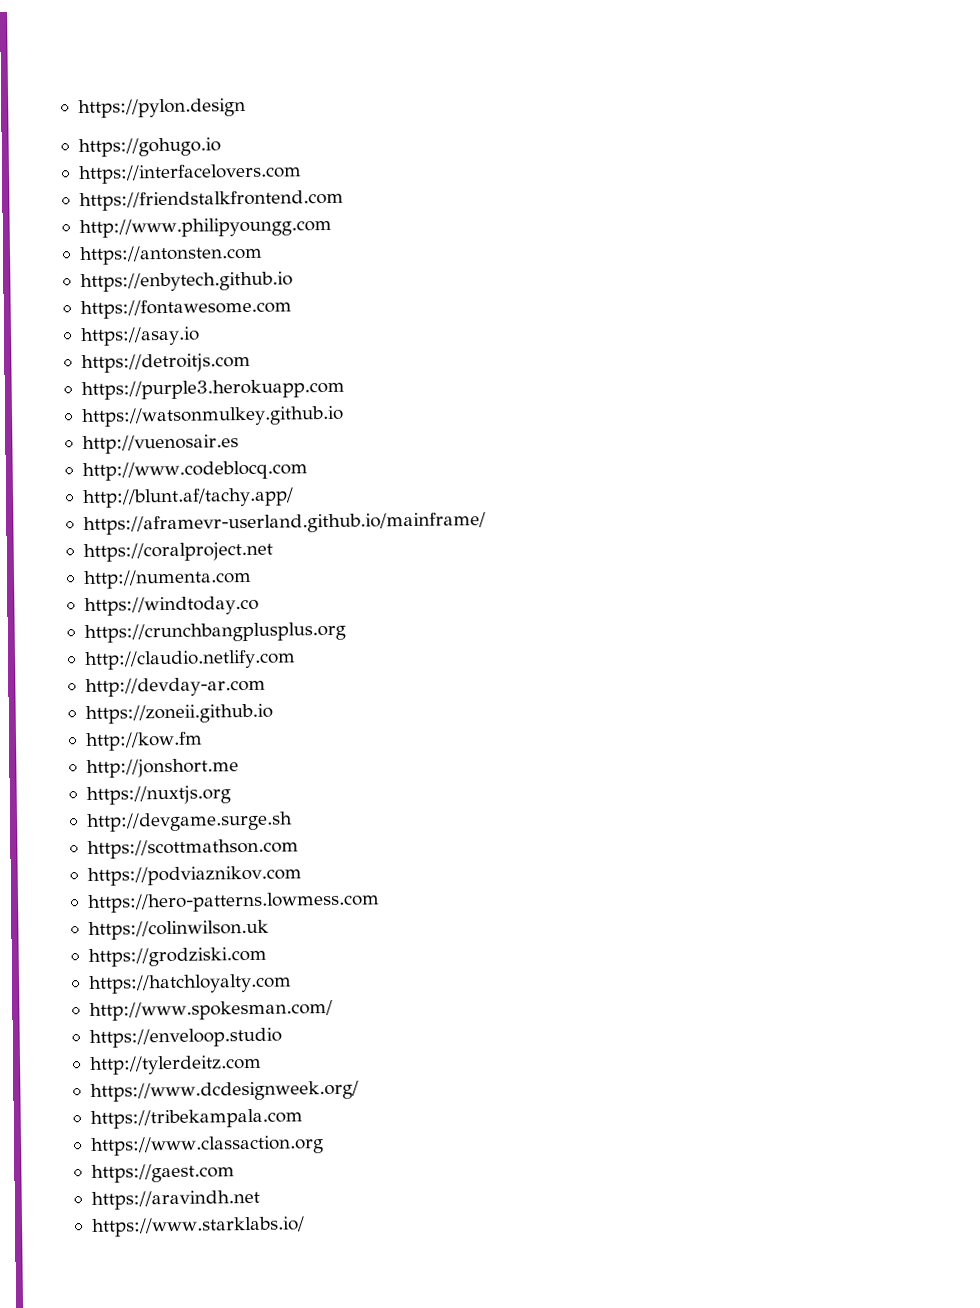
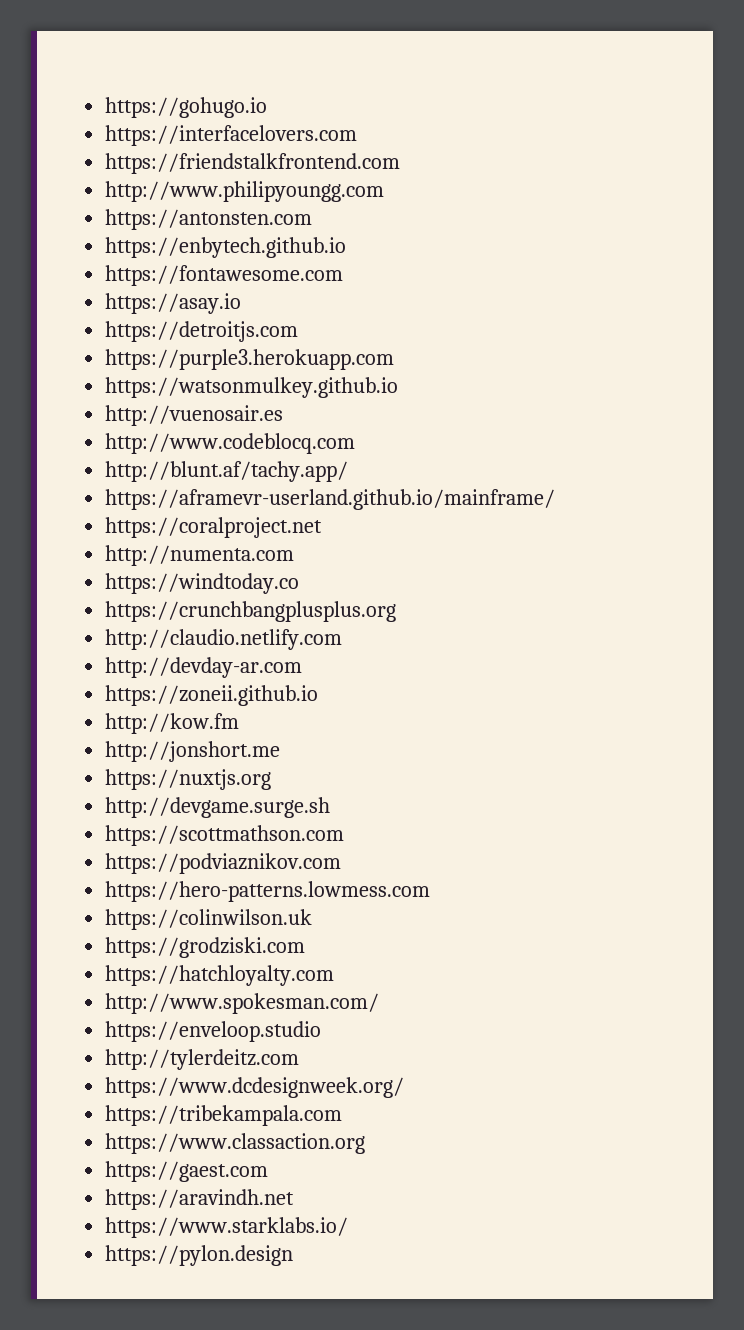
- https://pylon.design
+ https://pylon.design

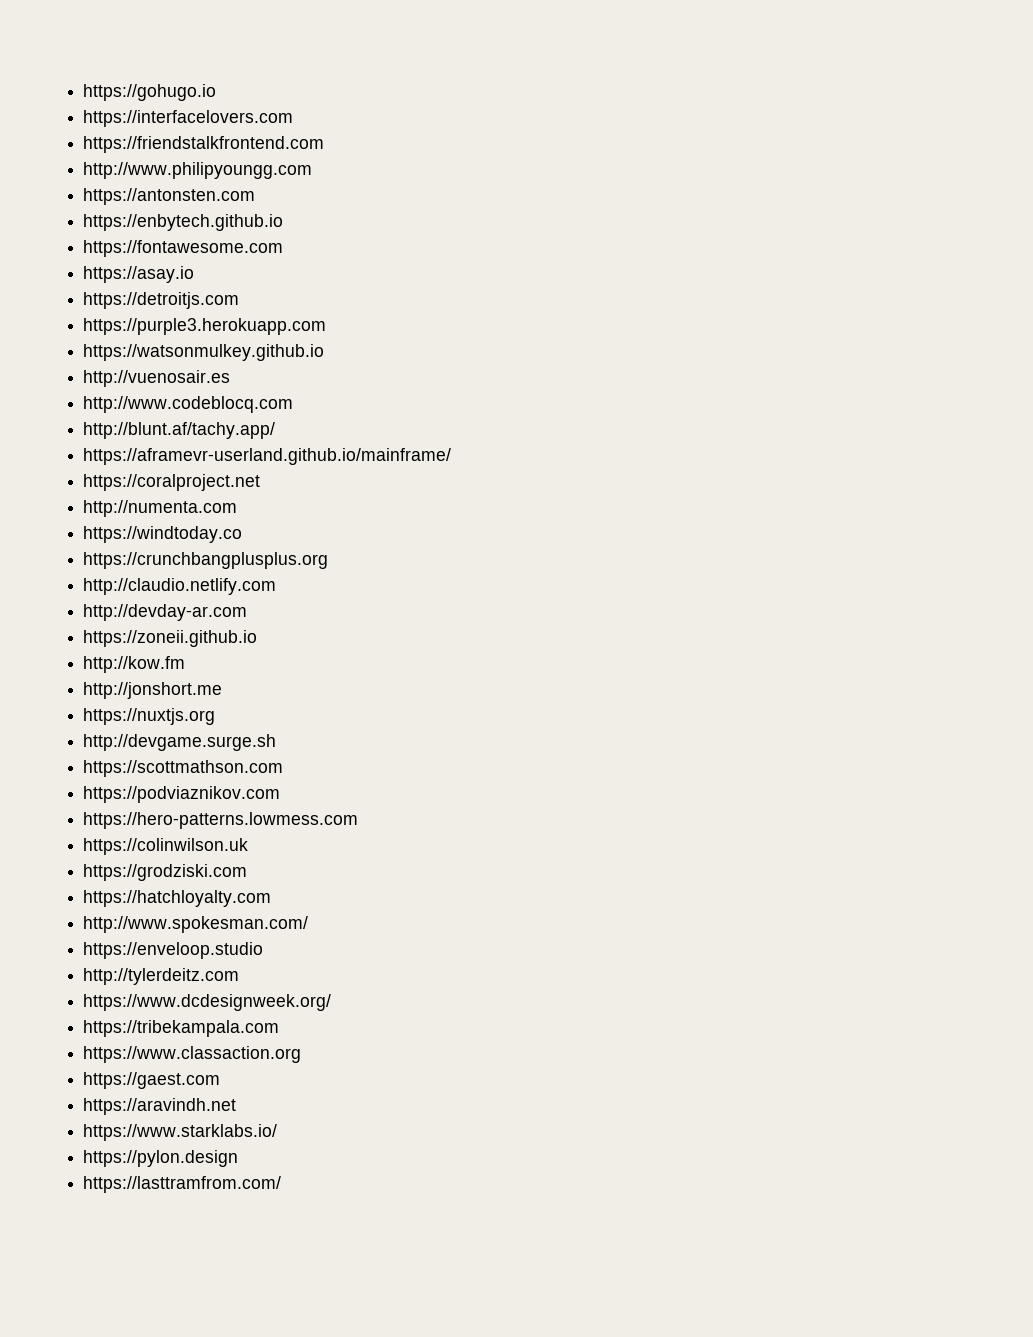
+ https://lasttramfrom.com/

